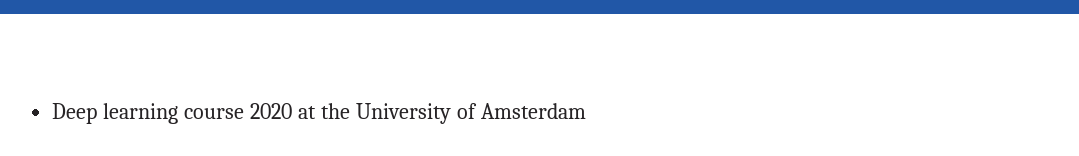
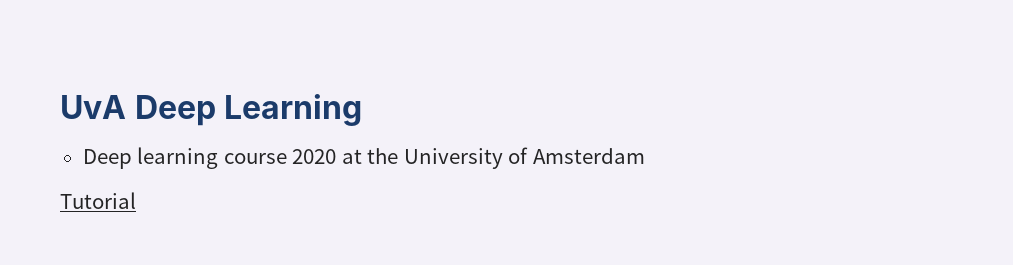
+ UvA Deep Learning
+ Tutorial

